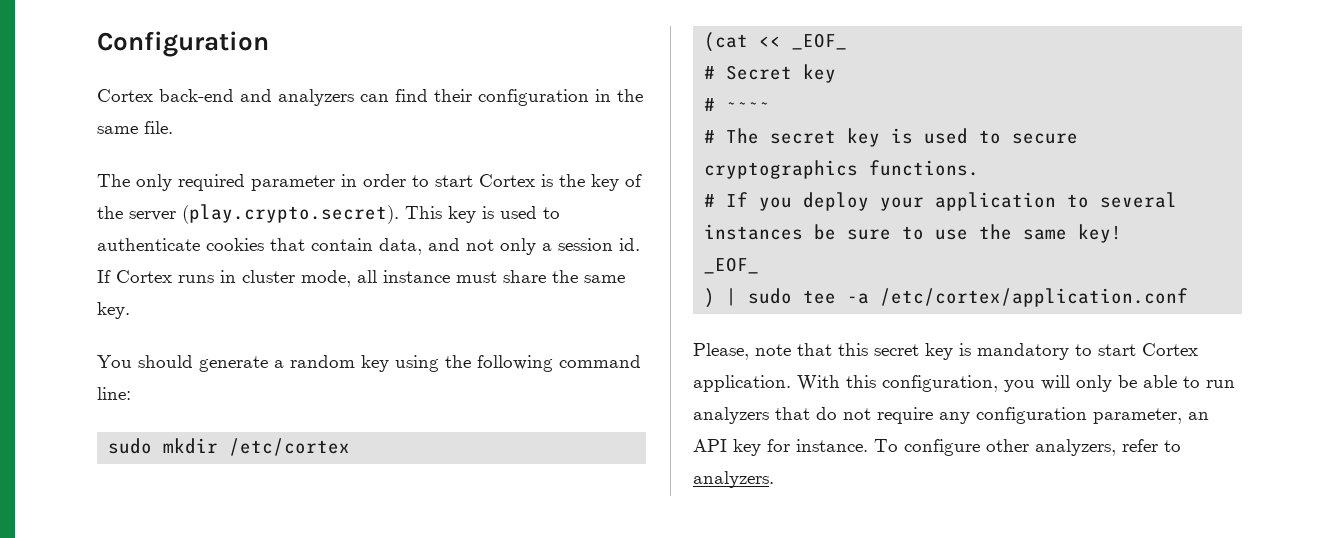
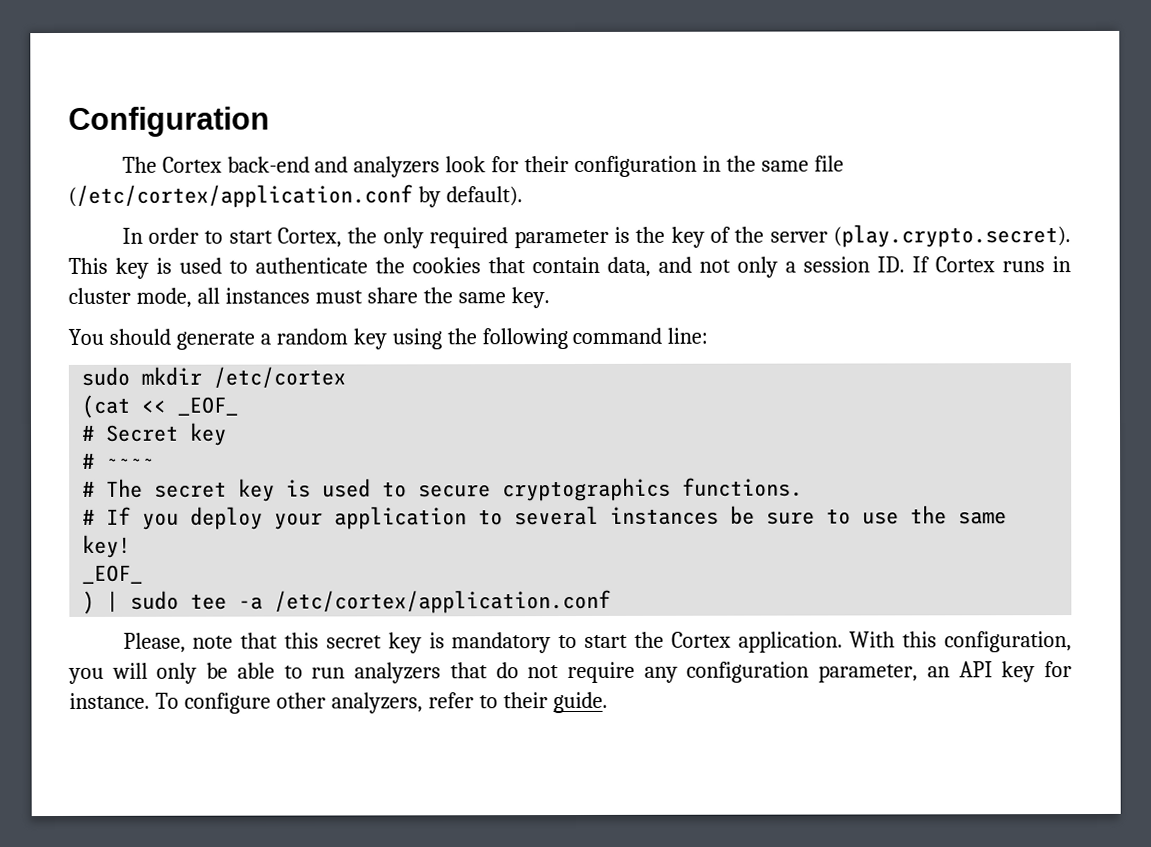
- Cortex back-end and analyzers can find their configuration in the same file.
- The only required parameter in order to start Cortex is the key of the server (play.crypto.secret). This key is used to authenticate cookies that contain data, and not only a session id. If Cortex runs in cluster mode, all instance must share the same key.
+ The Cortex back-end and analyzers look for their configuration in the same file (/etc/cortex/application.conf by default).
+ In order to start Cortex, the only required parameter is the key of the server (play.crypto.secret). This key is used to authenticate the cookies that contain data, and not only a session ID. If Cortex runs in cluster mode, all instances must share the same key.
- Please, note that this secret key is mandatory to start Cortex application.
+ Please, note that this secret key is mandatory to start the Cortex application.
- To configure other analyzers, refer to analyzers.
+ To configure other analyzers, refer to their guide.

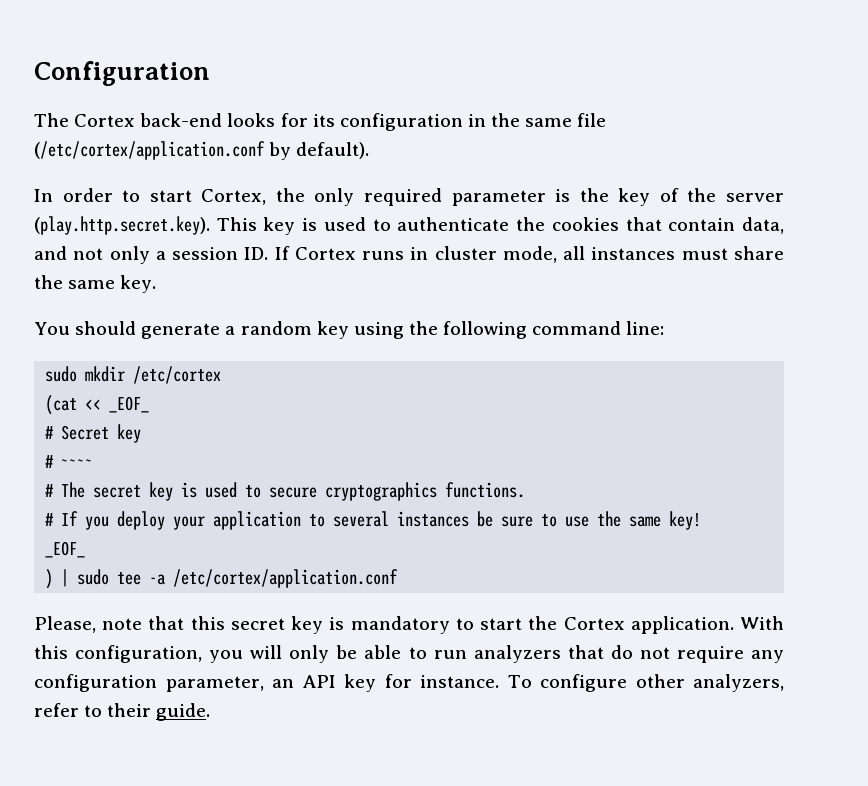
- The Cortex back-end and analyzers look for their configuration in the same file (/etc/cortex/application.conf by default).
+ The Cortex back-end looks for its configuration in the same file (/etc/cortex/application.conf by default).
- In order to start Cortex, the only required parameter is the key of the server (play.crypto.secret). This key is used to authenticate the cookies that contain data, and not only a session ID. If Cortex runs in cluster mode, all instances must share the same key.
+ In order to start Cortex, the only required parameter is the key of the server (play.http.secret.key). This key is used to authenticate the cookies that contain data, and not only a session ID. If Cortex runs in cluster mode, all instances must share the same key.

